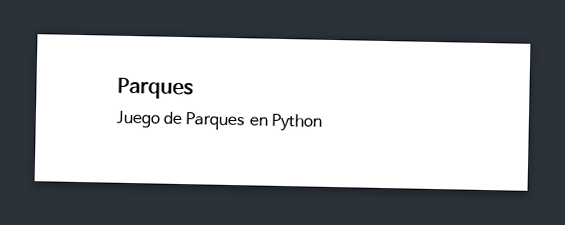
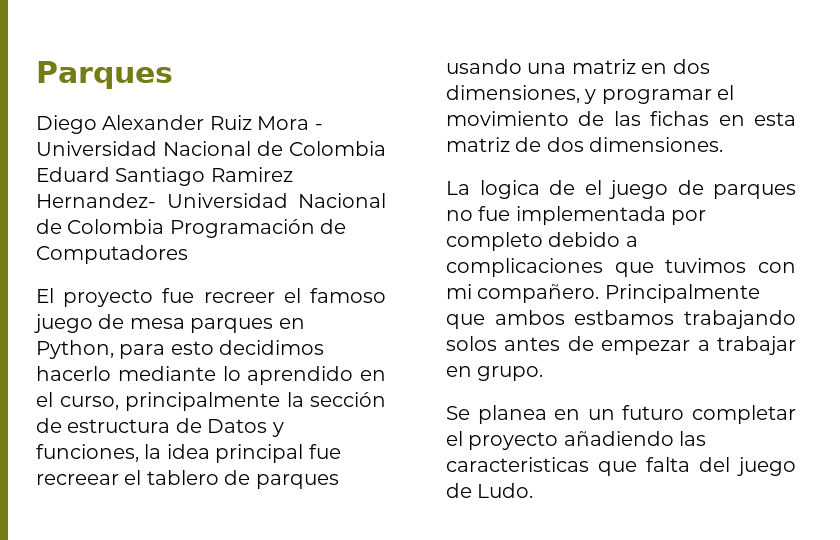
- Juego de Parques en Python
+ Diego Alexander Ruiz Mora - Universidad Nacional de Colombia Eduard Santiago Ramirez Hernandez- Universidad Nacional de Colombia Programación de Computadores
+ El proyecto fue recreer el famoso juego de mesa parques en Python, para esto decidimos hacerlo mediante lo aprendido en el curso, principalmente la sección de estructura de Datos y funciones, la idea principal fue recreear el tablero de parques usando una matriz en dos dimensiones, y programar el movimiento de las fichas en esta matriz de dos dimensiones.
+ La logica de el juego de parques no fue implementada por completo debido a complicaciones que tuvimos con mi compañero. Principalmente que ambos estbamos trabajando solos antes de empezar a trabajar en grupo.
+ Se planea en un futuro completar el proyecto añadiendo las caracteristicas que falta del juego de Ludo.

